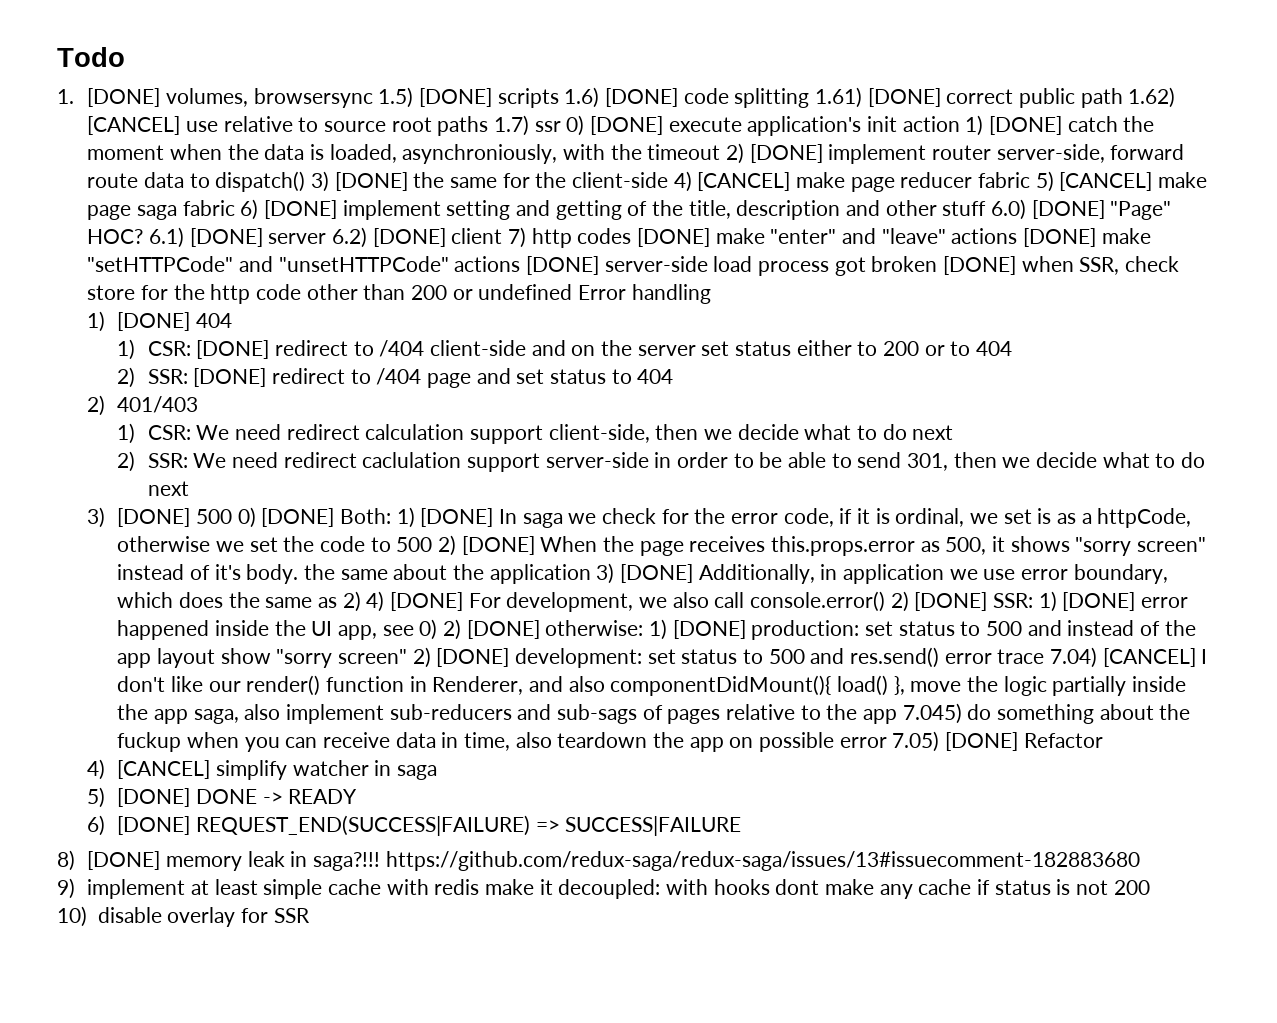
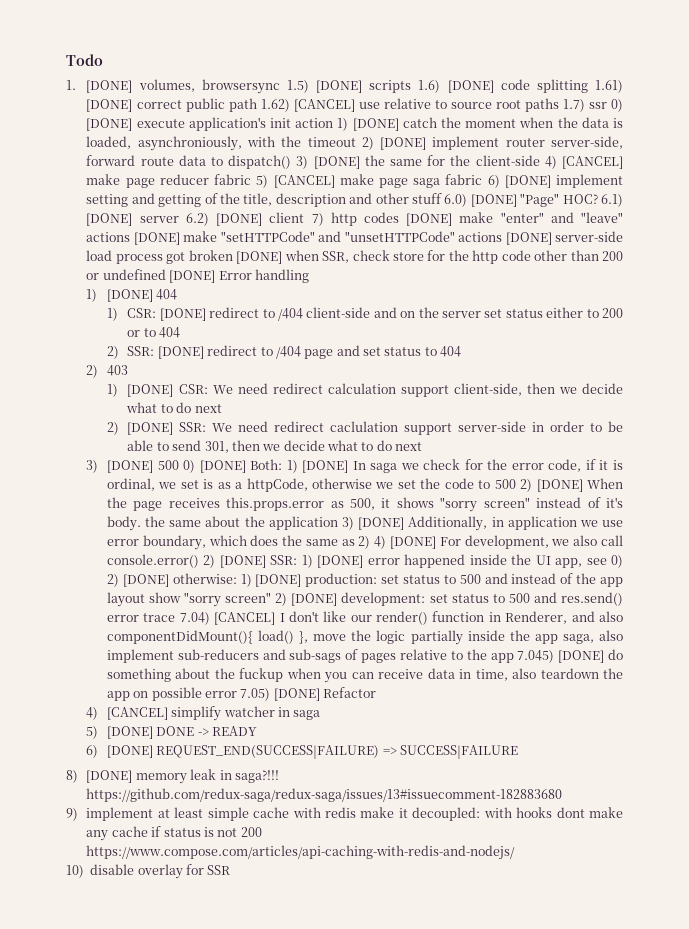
- 6.1) [DONE] server 6.2) [DONE] client 7) http codes [DONE] make "enter" and "leave" actions [DONE] make "setHTTPCode" and "unsetHTTPCode" actions [DONE] server-side load process got broken [DONE] when SSR, check store for the http code other than 200 or undefined Error handling
+ 6.1) [DONE] server 6.2) [DONE] client 7) http codes [DONE] make "enter" and "leave" actions [DONE] make "setHTTPCode" and "unsetHTTPCode" actions [DONE] server-side load process got broken [DONE] when SSR, check store for the http code other than 200 or undefined [DONE] Error handling
- 2) 401/403
- 1) CSR: We need redirect calculation support client-side, then we decide what to do next
+ 2) 403
+ 1) [DONE] CSR: We need redirect calculation support client-side, then we decide what to do next
- 2) SSR: We need redirect caclulation support server-side in order to be able to send 301, then we decide what to do next
+ 2) [DONE] SSR: We need redirect caclulation support server-side in order to be able to send 301, then we decide what to do next
- set status to 500 and res.send() error trace 7.04) [CANCEL] I don't like our render() function in Renderer, and also componentDidMount(){ load() }, move the logic partially inside the app saga, also implement sub-reducers and sub-sags of pages relative to the app 7.045) do something about the fuckup when you can receive data in time, also teardown the app on possible error 7.05) [DONE] Refactor
+ set status to 500 and res.send() error trace 7.04) [CANCEL] I don't like our render() function in Renderer, and also componentDidMount(){ load() }, move the logic partially inside the app saga, also implement sub-reducers and sub-sags of pages relative to the app 7.045) [DONE] do something about the fuckup when you can receive data in time, also teardown the app on possible error 7.05) [DONE] Refactor
- 9) implement at least simple cache with redis make it decoupled: with hooks dont make any cache if status is not 200
+ 9) implement at least simple cache with redis make it decoupled: with hooks dont make any cache if status is not 200 https://www.compose.com/articles/api-caching-with-redis-and-nodejs/

